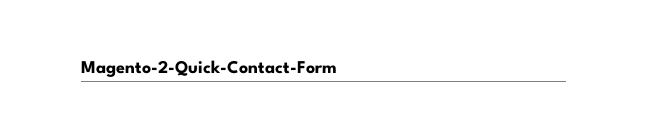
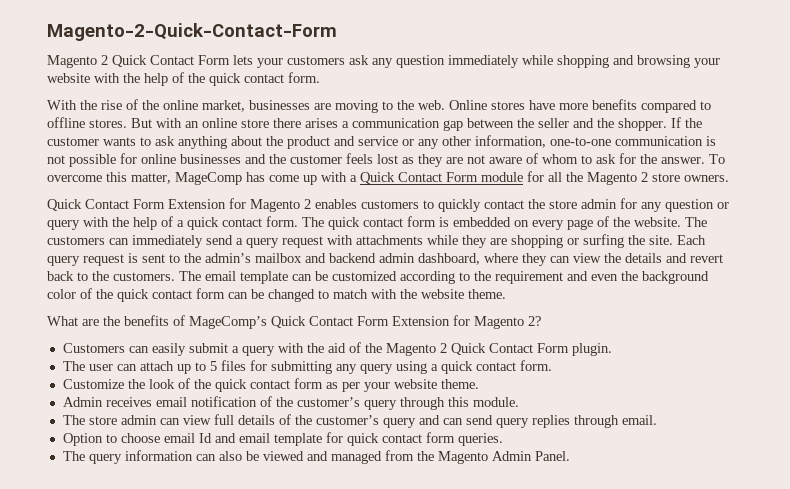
+ Magento 2 Quick Contact Form lets your customers ask any question immediately while shopping and browsing your website with the help of the quick contact form.
+ With the rise of the online market, businesses are moving to the web. Online stores have more benefits compared to offline stores. But with an online store there arises a communication gap between the seller and the shopper. If the customer wants to ask anything about the product and service or any other information, one-to-one communication is not possible for online businesses and the customer feels lost as they are not aware of whom to ask for the answer. To overcome this matter, MageComp has come up with a Quick Contact Form module for all the Magento 2 store owners.
+ Quick Contact Form Extension for Magento 2 enables customers to quickly contact the store admin for any question or query with the help of a quick contact form. The quick contact form is embedded on every page of the website. The customers can immediately send a query request with attachments while they are shopping or surfing the site. Each query request is sent to the admin’s mailbox and backend admin dashboard, where they can view the details and revert back to the customers. The email template can be customized according to the requirement and even the background color of the quick contact form can be changed to match with the website theme.
+ What are the benefits of MageComp’s Quick Contact Form Extension for Magento 2?
+ Customers can easily submit a query with the aid of the Magento 2 Quick Contact Form plugin.
+ The user can attach up to 5 files for submitting any query using a quick contact form.
+ Customize the look of the quick contact form as per your website theme.
+ Admin receives email notification of the customer’s query through this module.
+ The store admin can view full details of the customer’s query and can send query replies through email.
+ Option to choose email Id and email template for quick contact form queries.
+ The query information can also be viewed and managed from the Magento Admin Panel.

